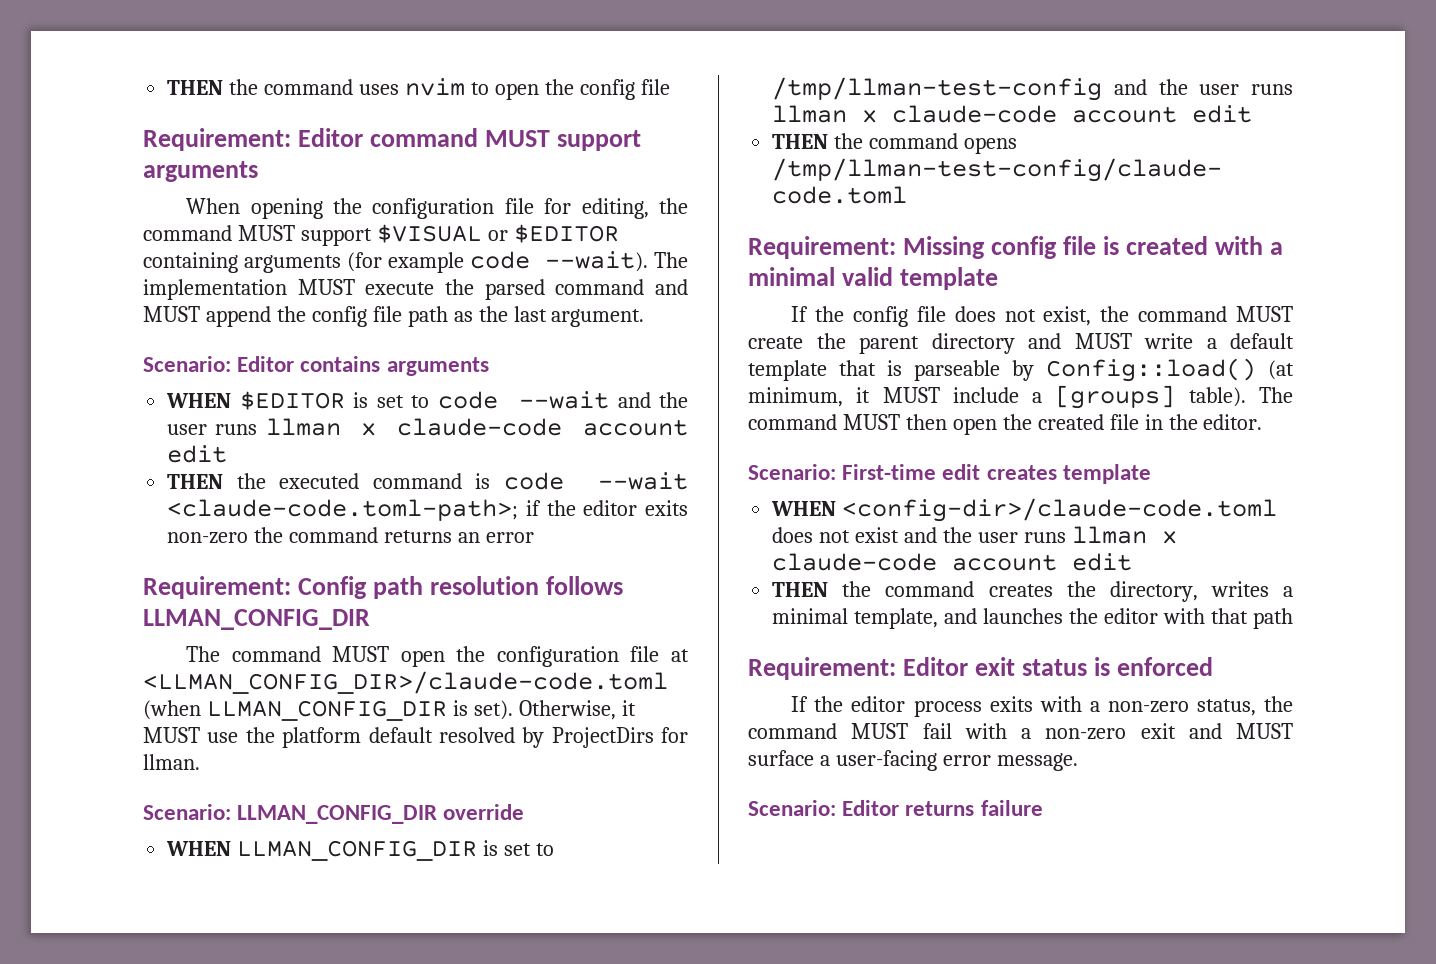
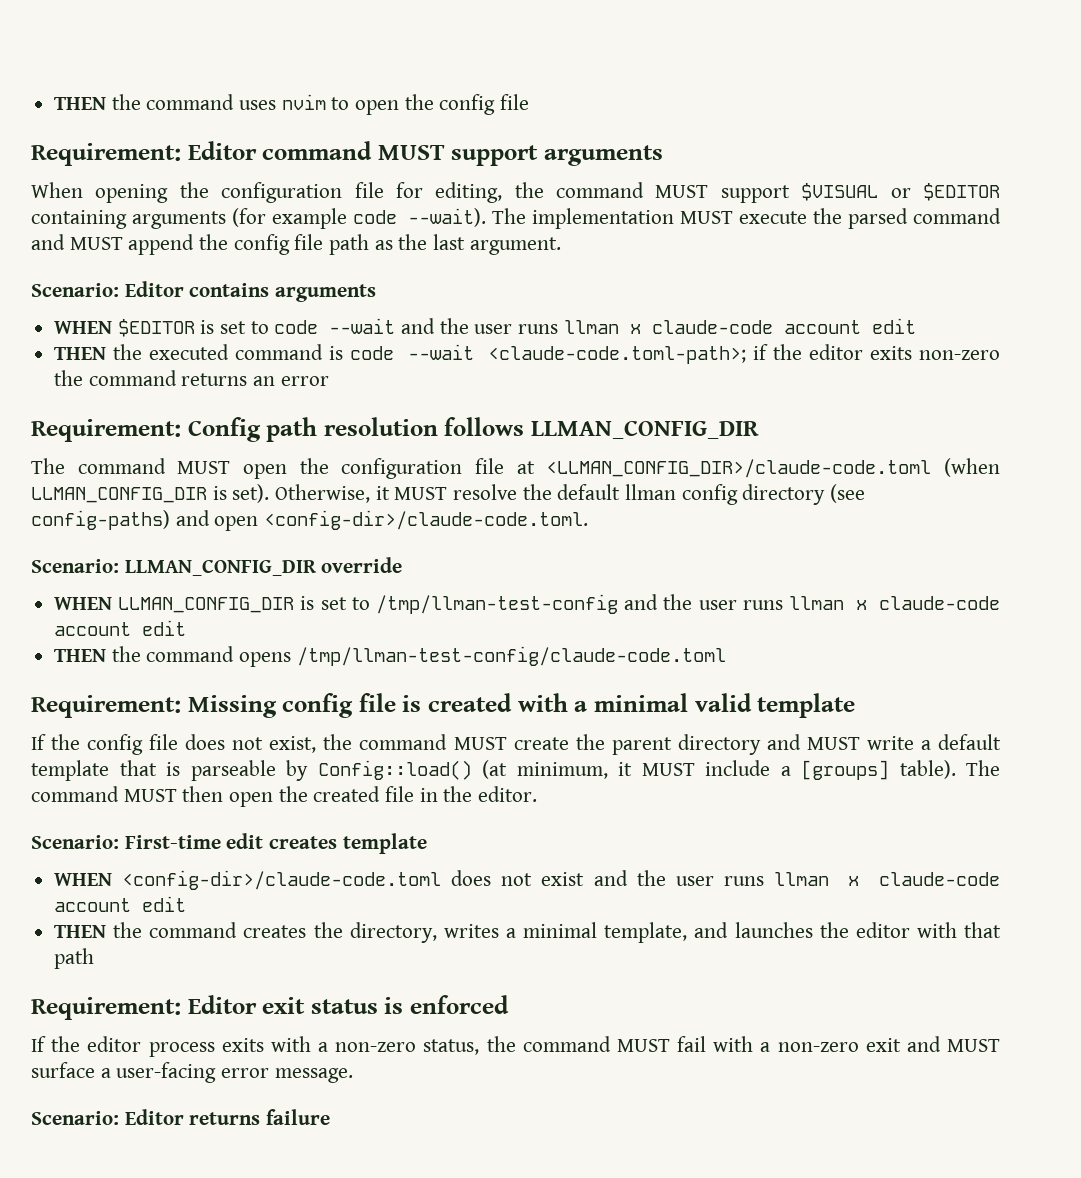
- Otherwise, it MUST use the platform default resolved by ProjectDirs for llman.
+ Otherwise, it MUST resolve the default llman config directory (see config-paths) and open <config-dir>/claude-code.toml.

